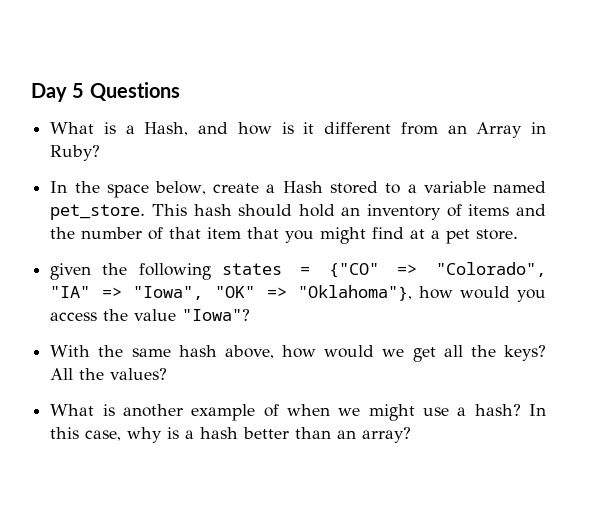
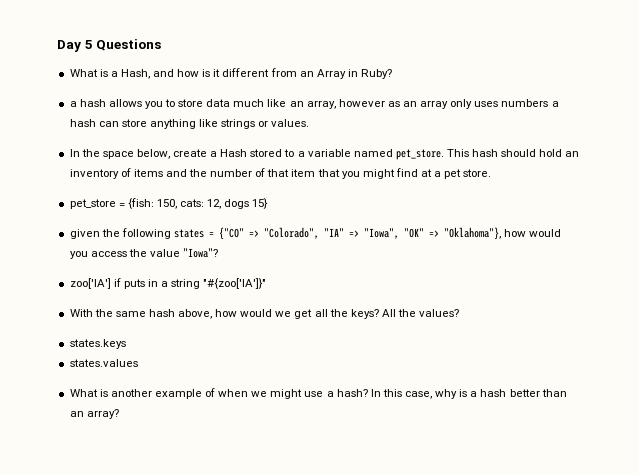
+ a hash allows you to store data much like an array, however as an array only uses numbers a hash can store anything like strings or values.
+ pet_store = {fish: 150, cats: 12, dogs 15}
+ zoo['IA'] if puts in a string "#{zoo['IA']}"
+ states.keys
+ states.values

